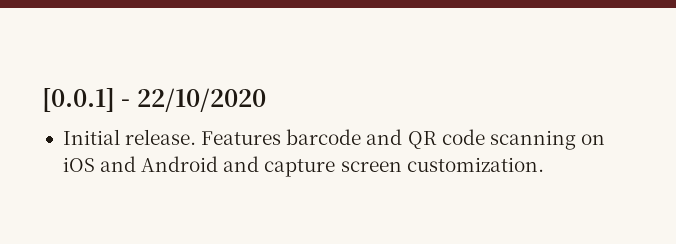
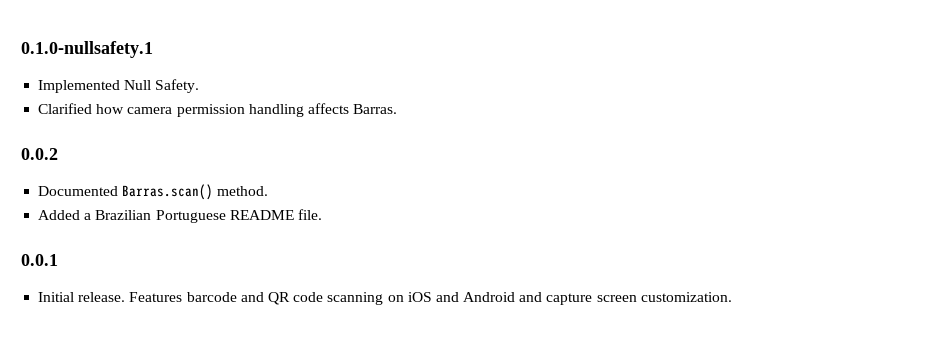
- [0.0.1] - 22/10/2020
+ 0.1.0-nullsafety.1
+ Implemented Null Safety.
+ Clarified how camera permission handling affects Barras.
+ 0.0.2
+ Documented Barras.scan() method.
+ Added a Brazilian Portuguese README file.
+ 0.0.1

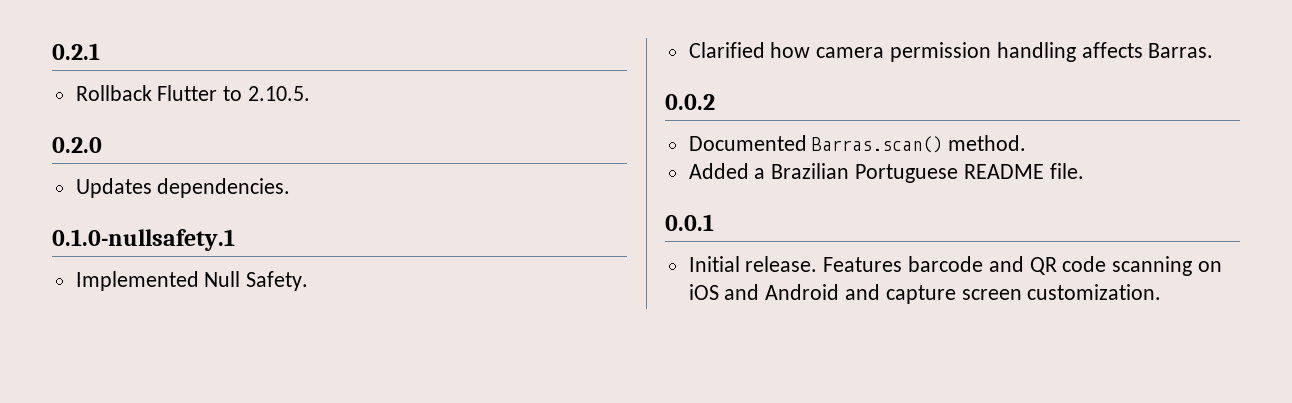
+ 0.2.1
+ Rollback Flutter to 2.10.5.
+ 0.2.0
+ Updates dependencies.

